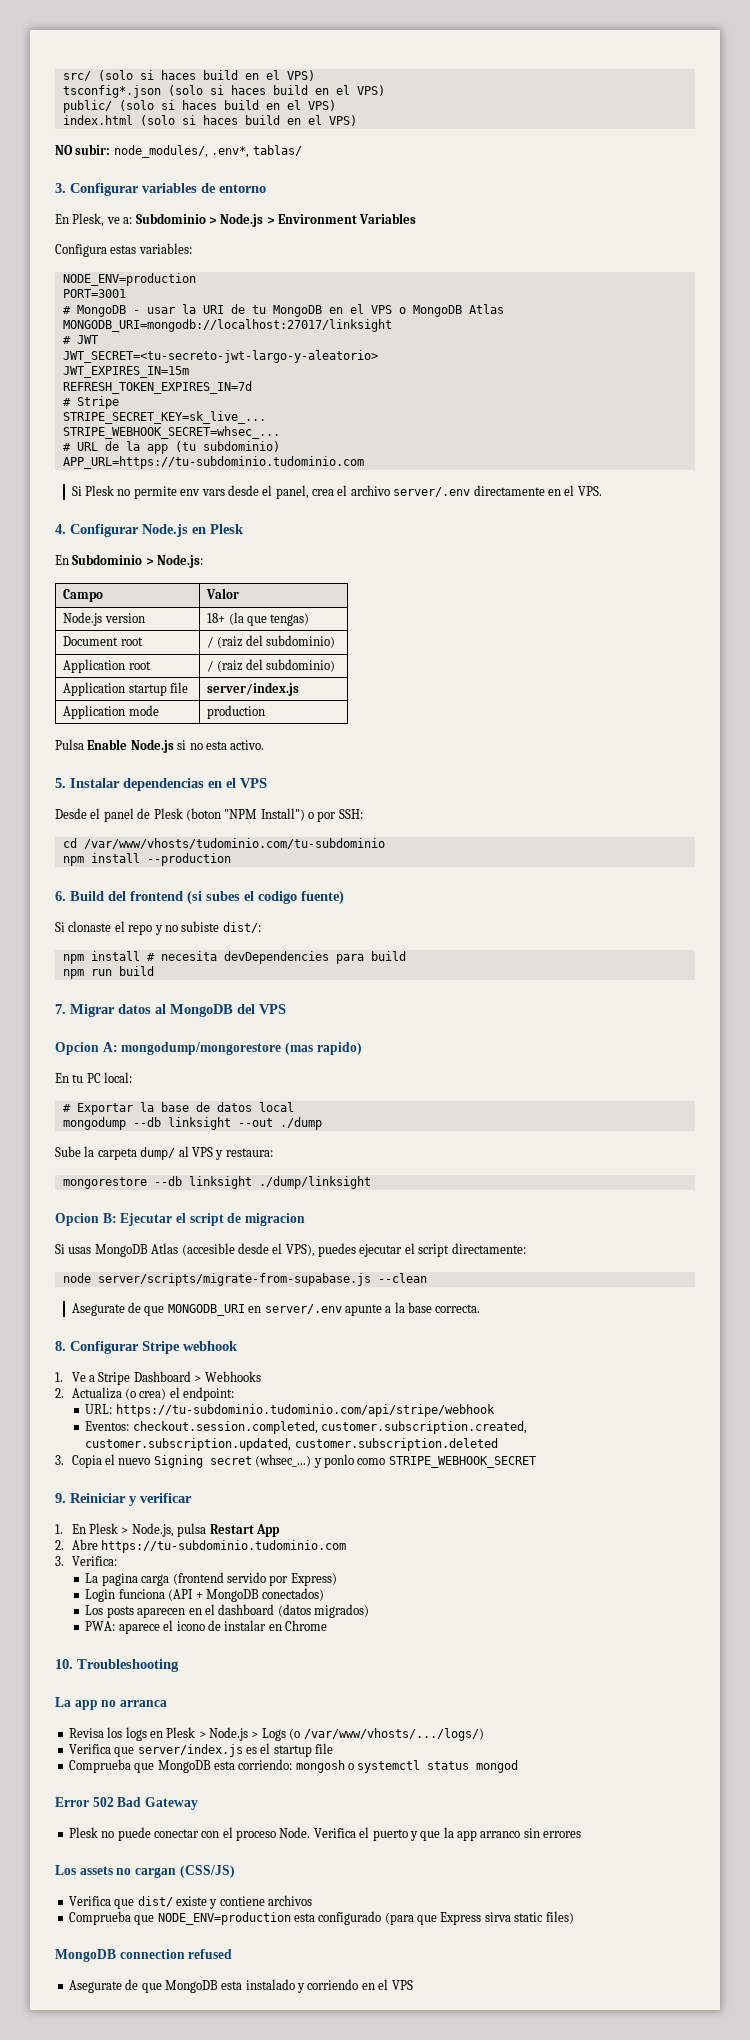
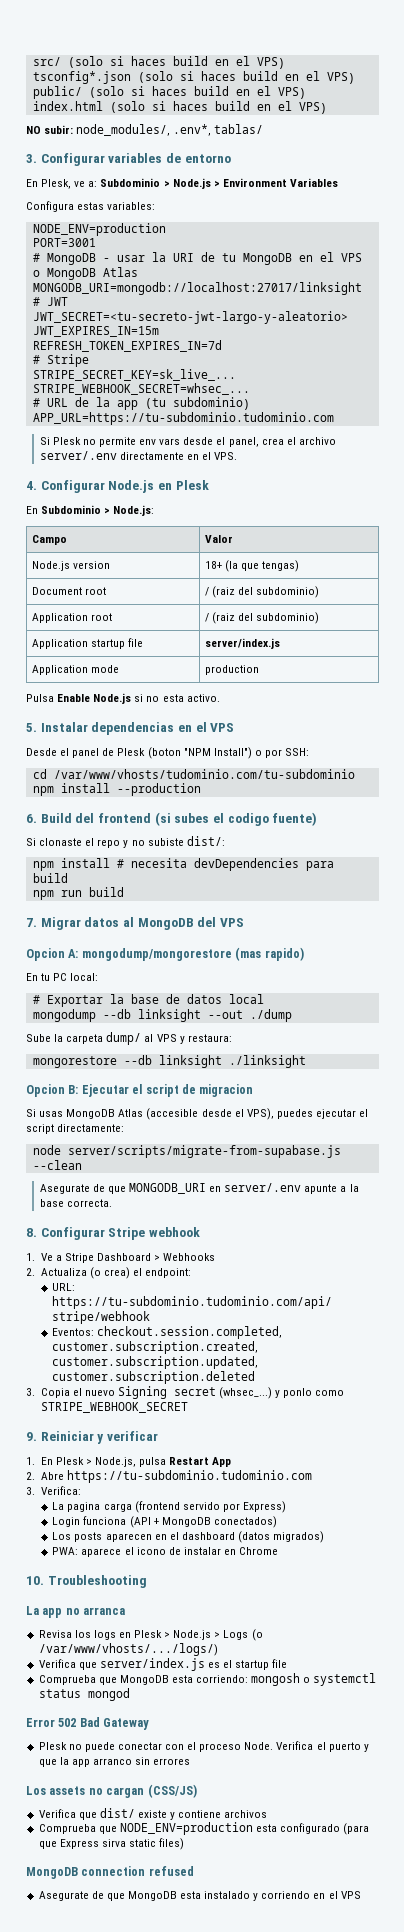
- mongorestore --db linksight ./dump/linksight
+ mongorestore --db linksight ./linksight

